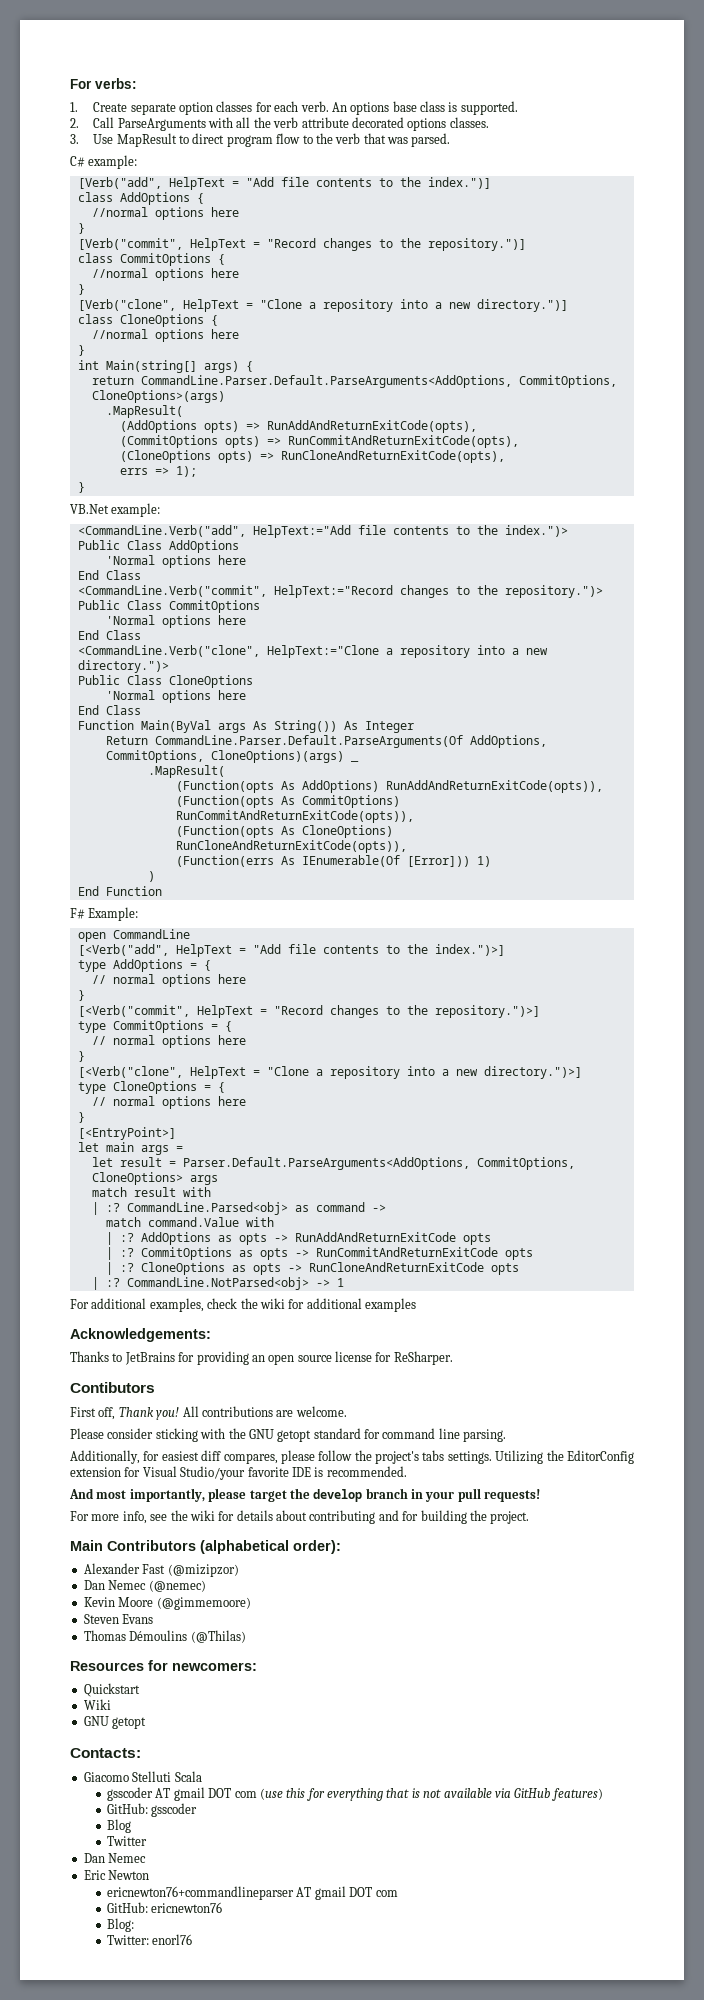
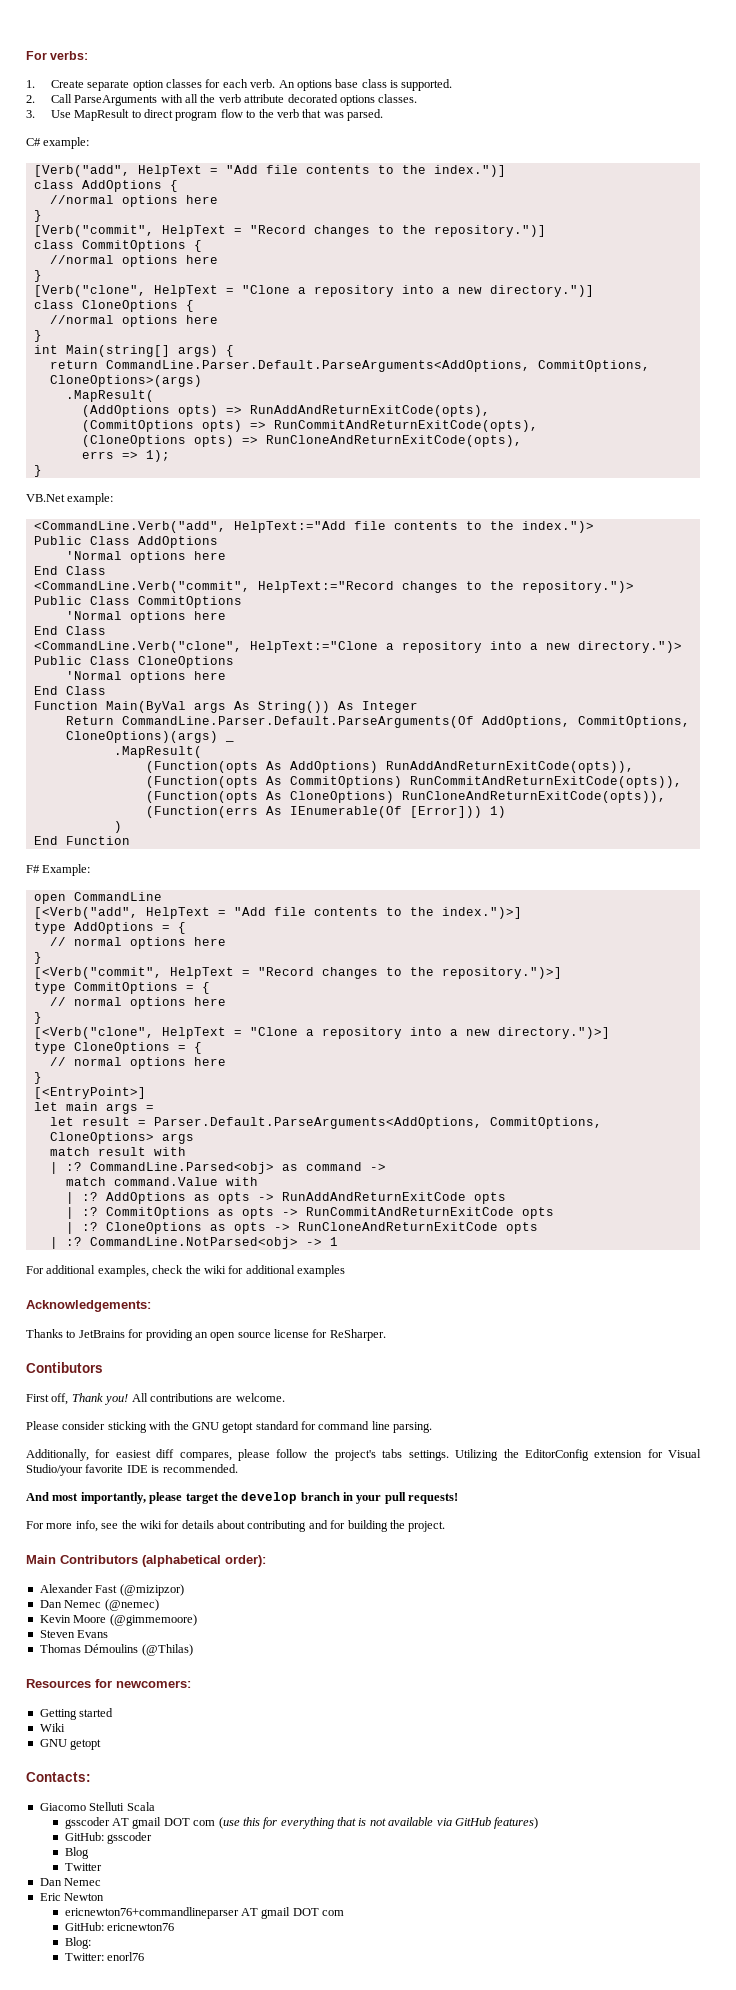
- Quickstart
+ Getting started

